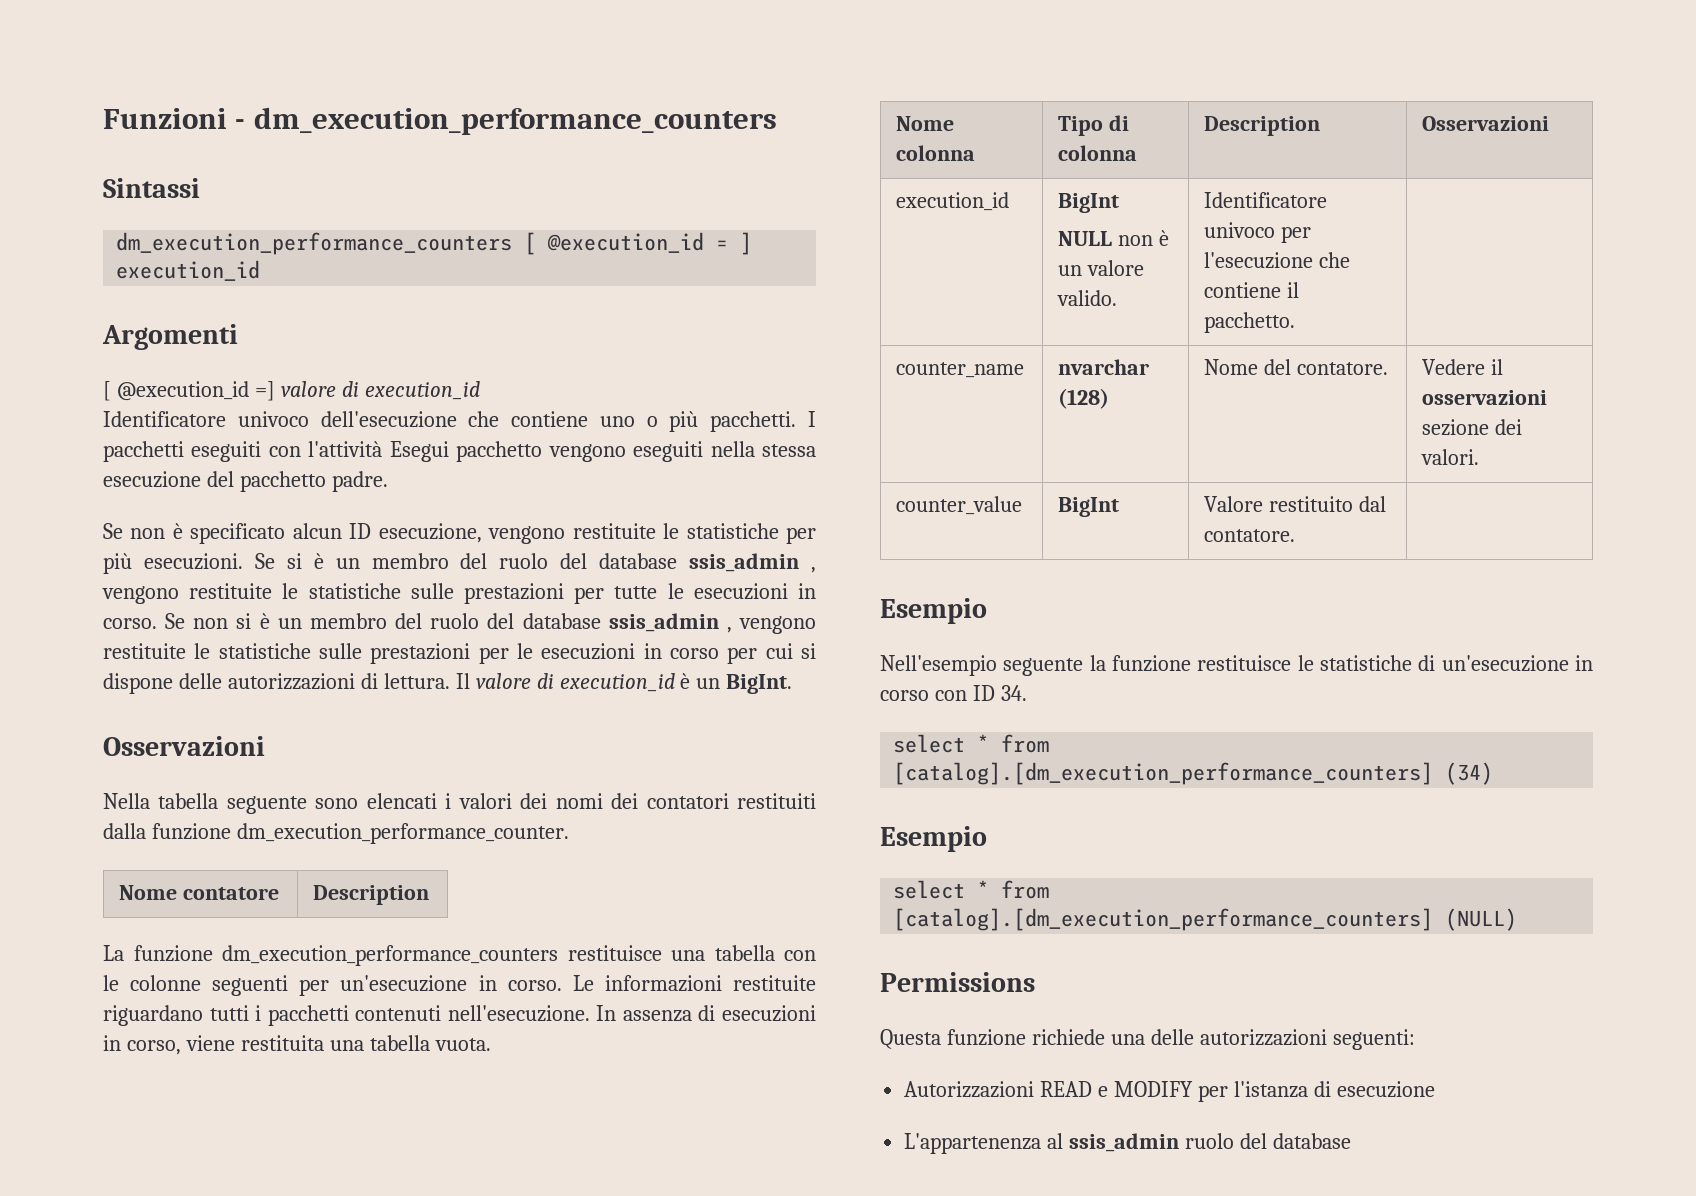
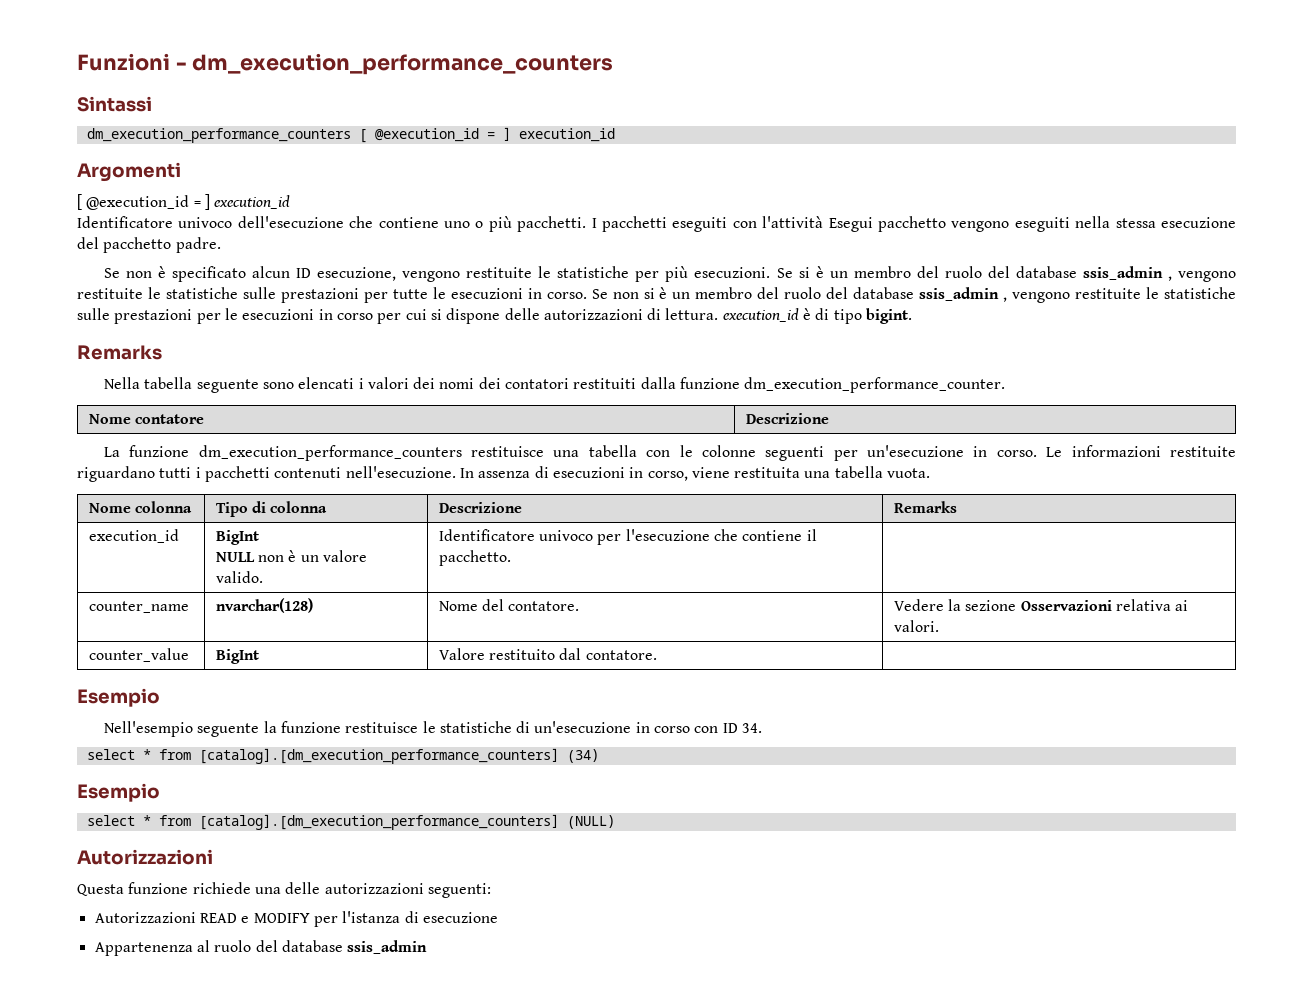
  Argomenti
- [ @execution_id =] valore di execution_id
+ [ @execution_id = ] execution_id
- Se non si è un membro del ruolo del database ssis_admin , vengono restituite le statistiche sulle prestazioni per le esecuzioni in corso per cui si dispone delle autorizzazioni di lettura. Il valore di execution_id è un BigInt.
- Osservazioni
+ Se non si è un membro del ruolo del database ssis_admin , vengono restituite le statistiche sulle prestazioni per le esecuzioni in corso per cui si dispone delle autorizzazioni di lettura. execution_id è di tipo bigint.
+ Remarks
- Nome contatore | Description
+ Nome contatore | Descrizione
- Nome colonna | Tipo di colonna | Description | Osservazioni
+ Nome colonna | Tipo di colonna | Descrizione | Remarks
- counter_name | nvarchar (128) | Nome del contatore. | Vedere il osservazioni sezione dei valori.
+ counter_name | nvarchar(128) | Nome del contatore. | Vedere la sezione Osservazioni relativa ai valori.
  select * from [catalog].[dm_execution_performance_counters] (NULL)
- Permissions
+ Autorizzazioni
- L'appartenenza al ssis_admin ruolo del database
+ Appartenenza al ruolo del database ssis_admin

